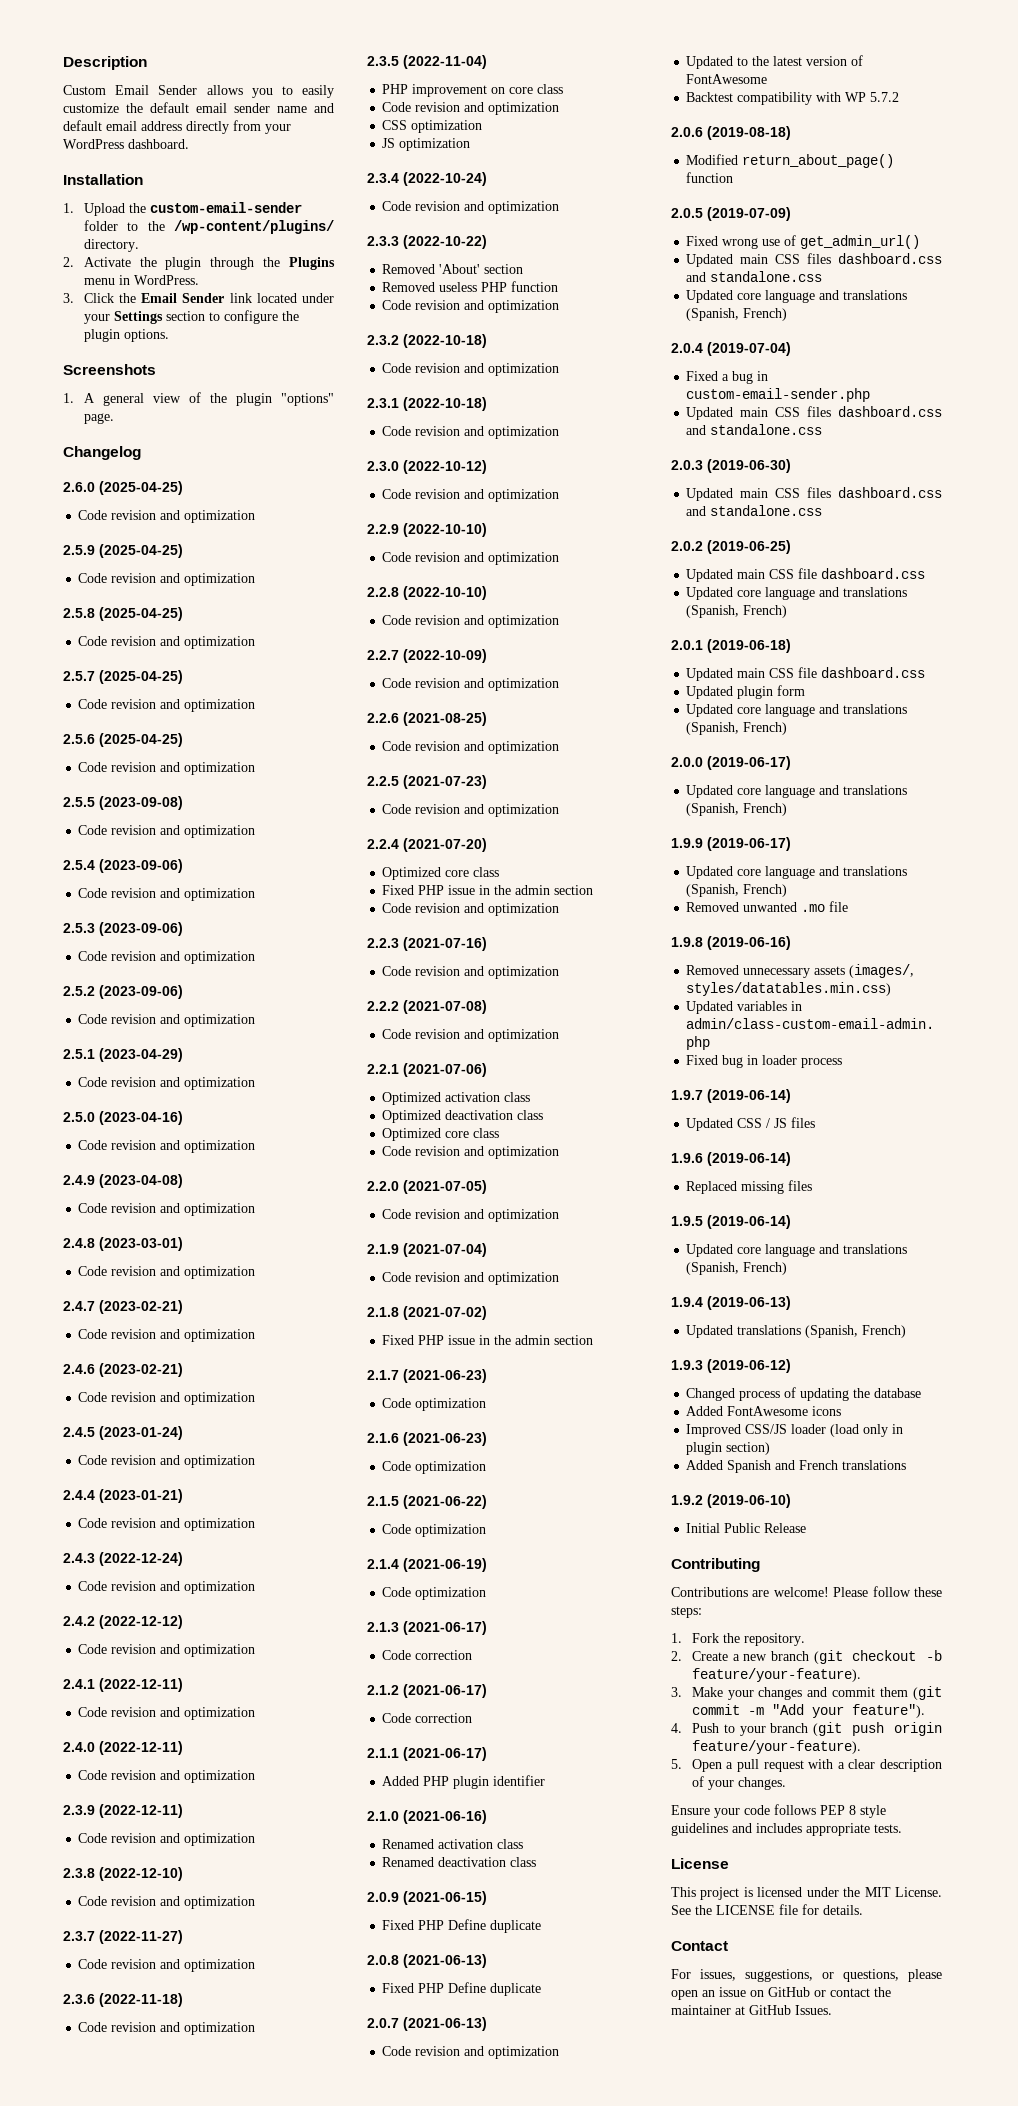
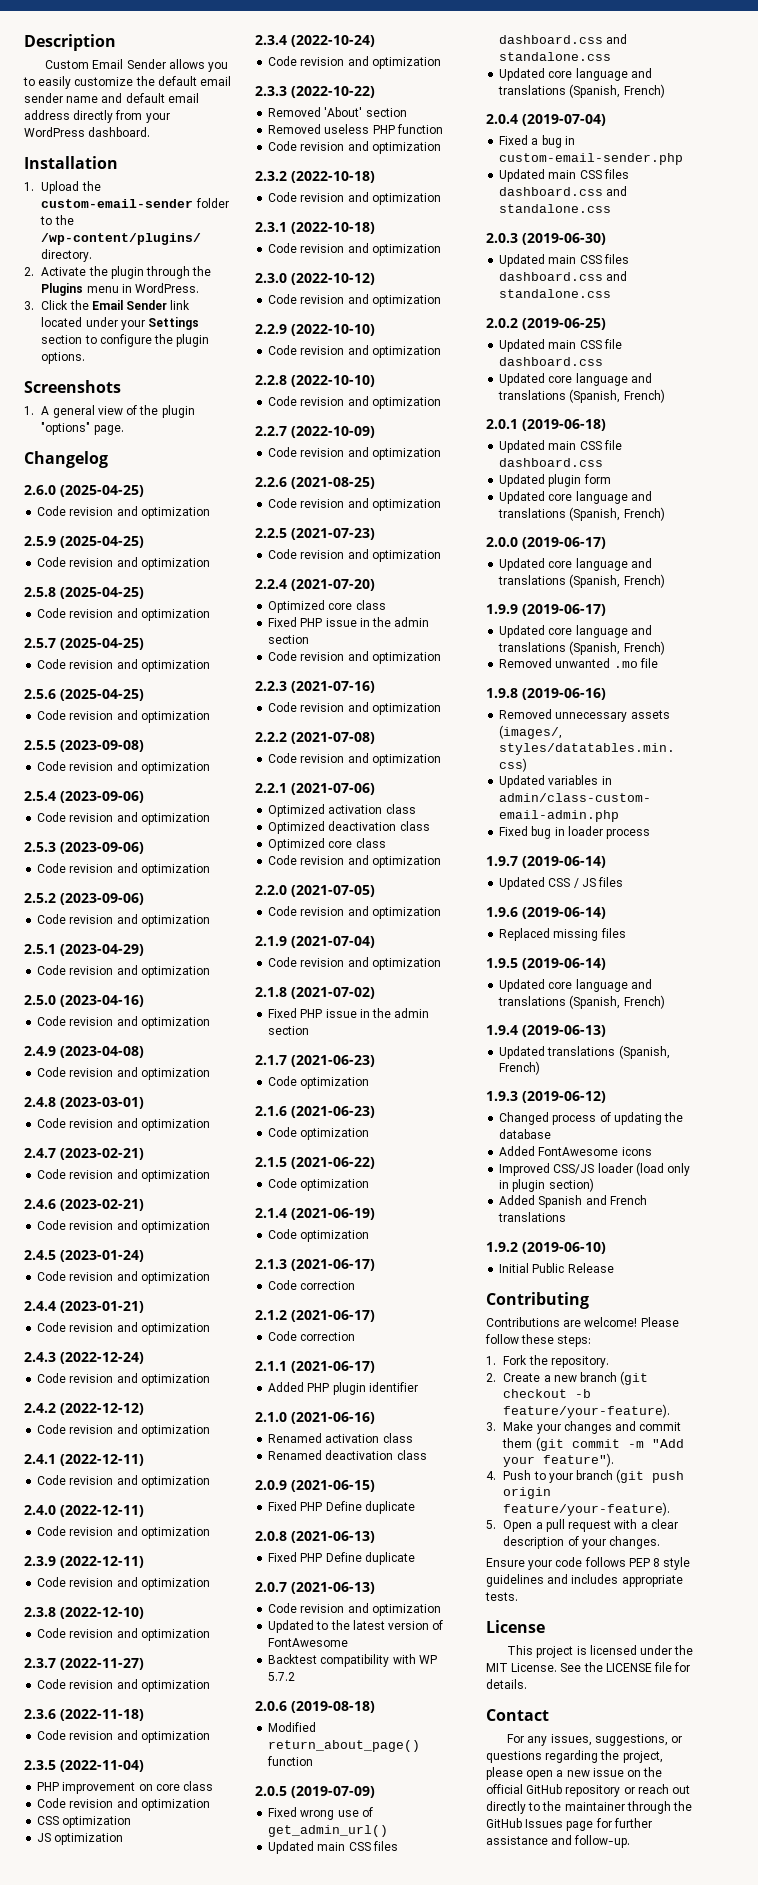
- For issues, suggestions, or questions, please open an issue on GitHub or contact the maintainer at GitHub Issues.
+ For any issues, suggestions, or questions regarding the project, please open a new issue on the official GitHub repository or reach out directly to the maintainer through the GitHub Issues page for further assistance and follow-up.

